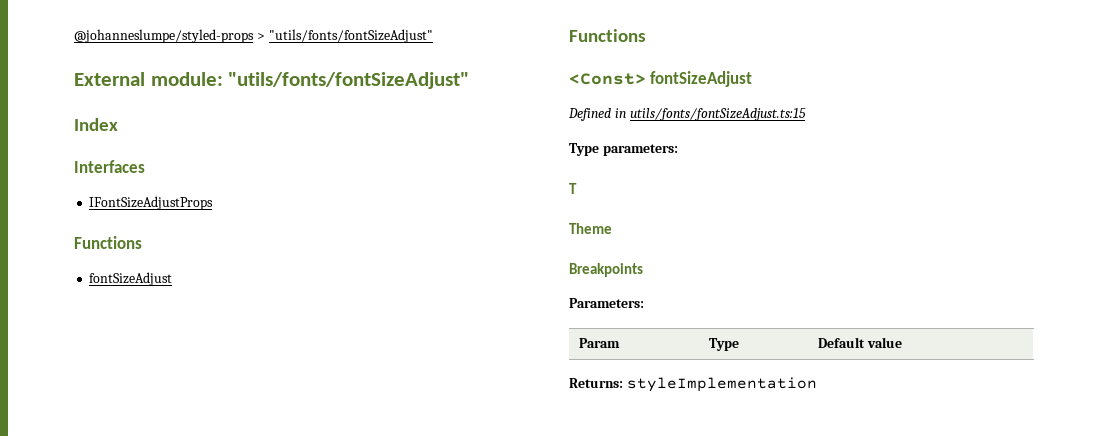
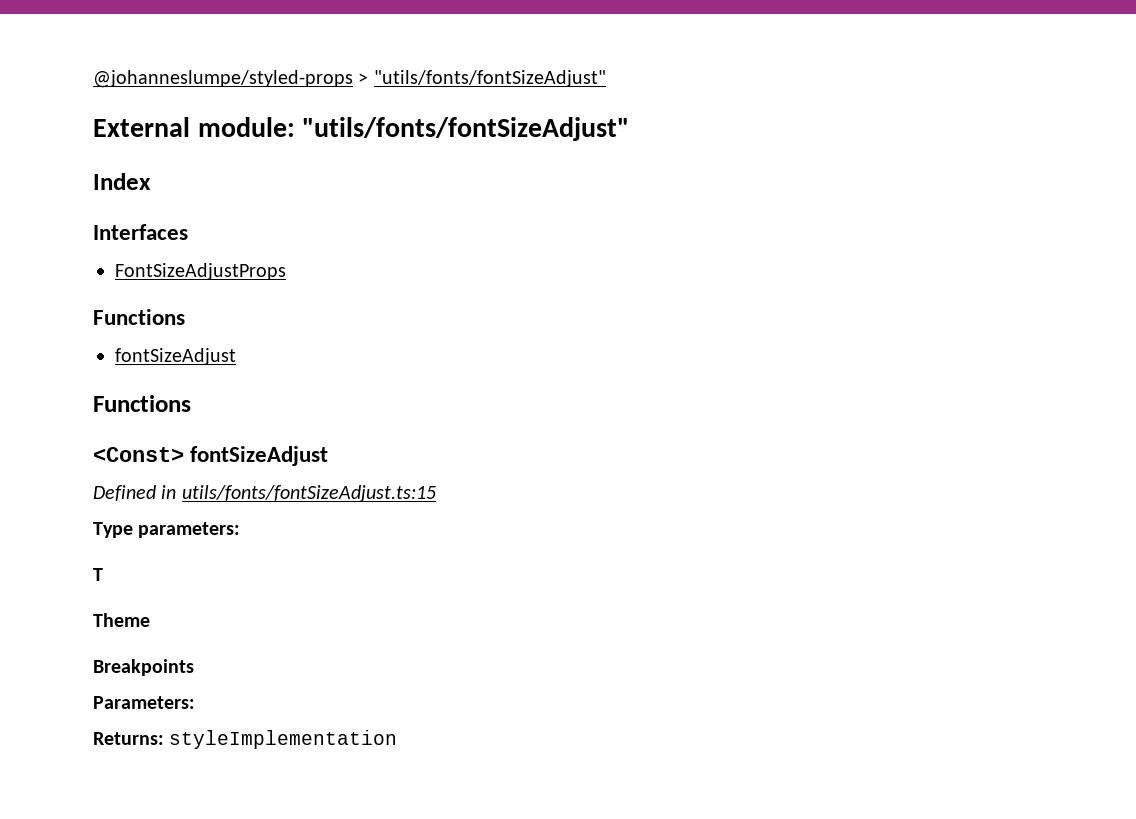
- IFontSizeAdjustProps
+ FontSizeAdjustProps
- Param | Type | Default value

